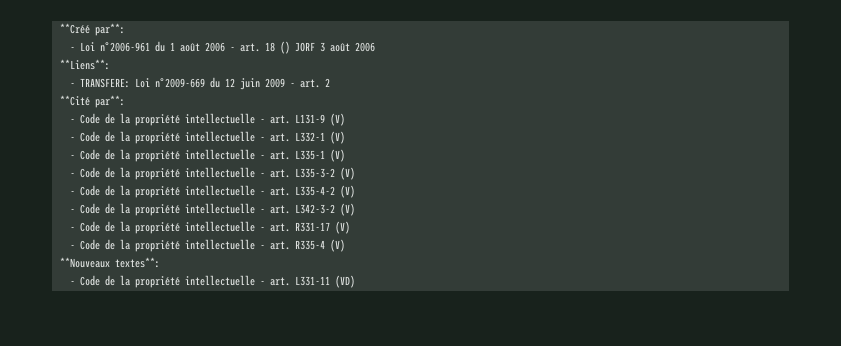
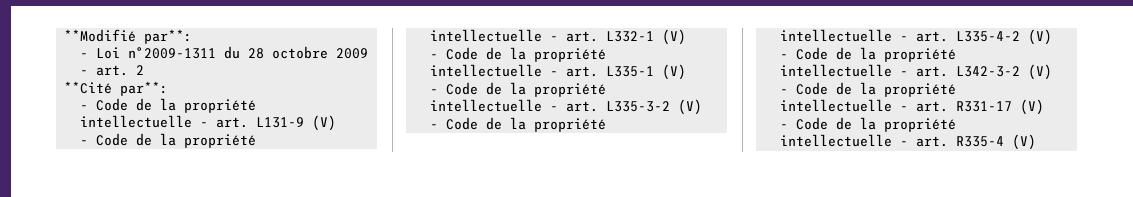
- **Créé par**:
+ **Modifié par**:
- - Loi n°2006-961 du 1 août 2006 - art. 18 () JORF 3 août 2006
- **Liens**:
- - TRANSFERE: Loi n°2009-669 du 12 juin 2009 - art. 2
+ - Loi n°2009-1311 du 28 octobre 2009 - art. 2
- **Nouveaux textes**:
- - Code de la propriété intellectuelle - art. L331-11 (VD)

